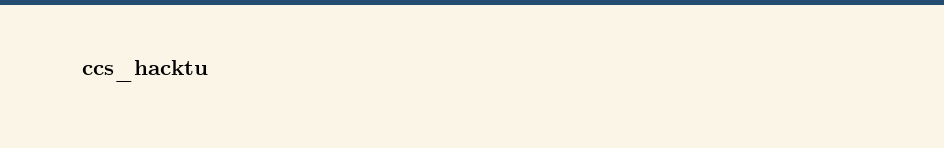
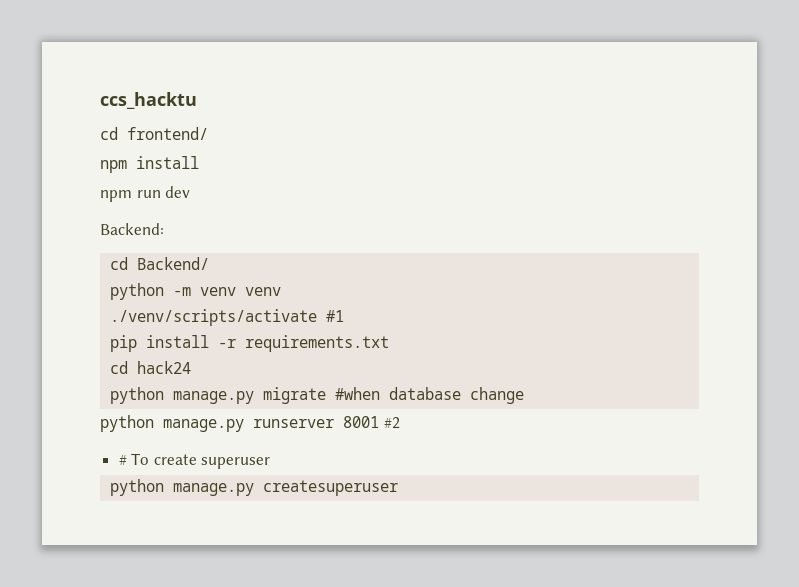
+ cd frontend/
+ npm install
+ npm run dev
+ Backend:
+ cd Backend/
+ python -m venv venv
+ ./venv/scripts/activate #1
+ pip install -r requirements.txt
+ cd hack24
+ python manage.py migrate #when database change
+ python manage.py runserver 8001 #2
+ # To create superuser
+ python manage.py createsuperuser

